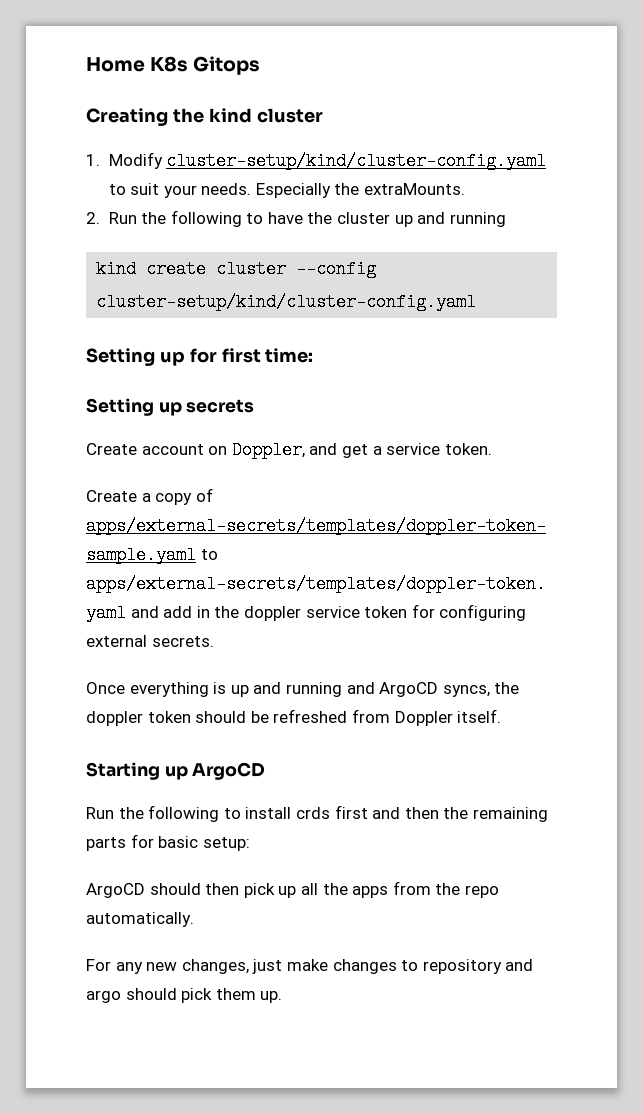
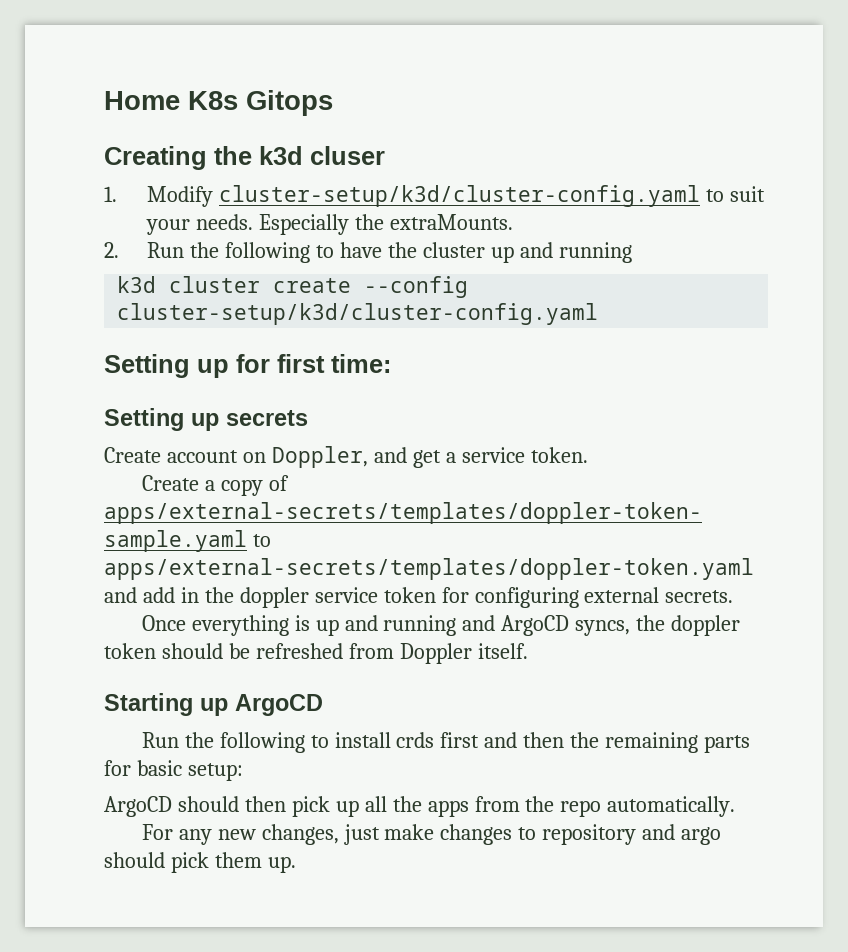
- Creating the kind cluster
+ Creating the k3d cluser
- 1. Modify cluster-setup/kind/cluster-config.yaml to suit your needs.
+ 1. Modify cluster-setup/k3d/cluster-config.yaml to suit your needs.
- kind create cluster --config cluster-setup/kind/cluster-config.yaml
+ k3d cluster create --config cluster-setup/k3d/cluster-config.yaml

